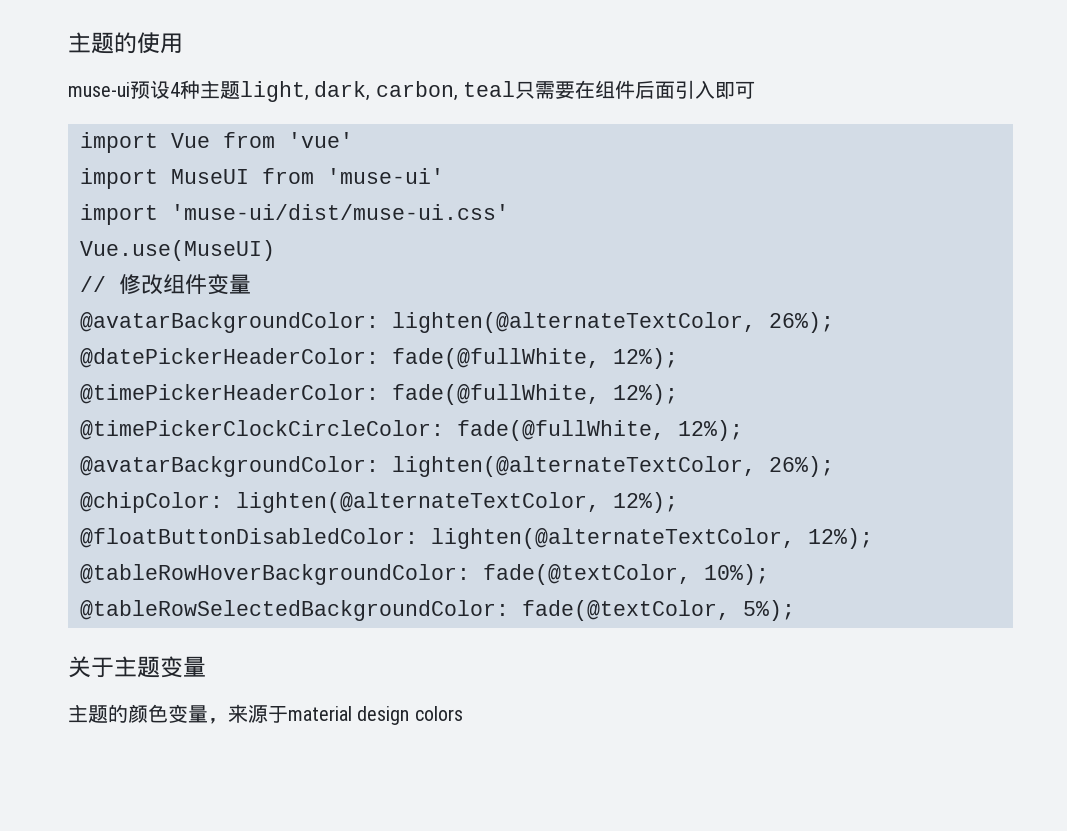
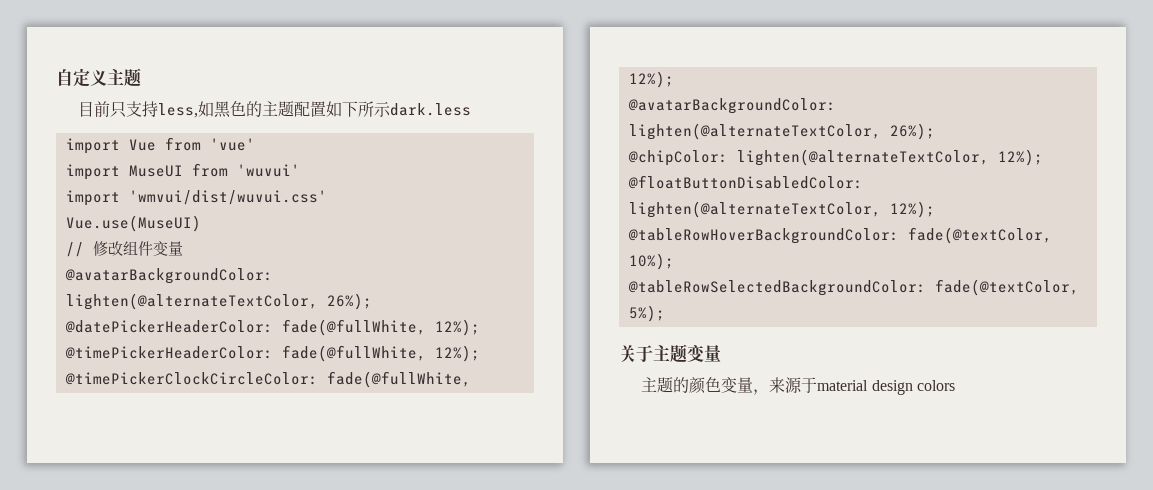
- 主题的使用
- muse-ui预设4种主题light, dark, carbon, teal只需要在组件后面引入即可
+ 自定义主题
+ 目前只支持less,如黑色的主题配置如下所示dark.less
- import MuseUI from 'muse-ui'
- import 'muse-ui/dist/muse-ui.css'
+ import MuseUI from 'wuvui'
+ import 'wmvui/dist/wuvui.css'

